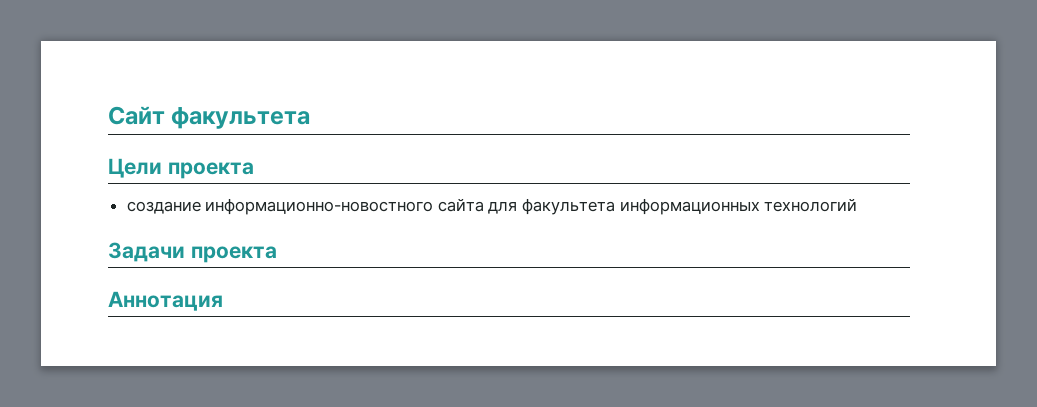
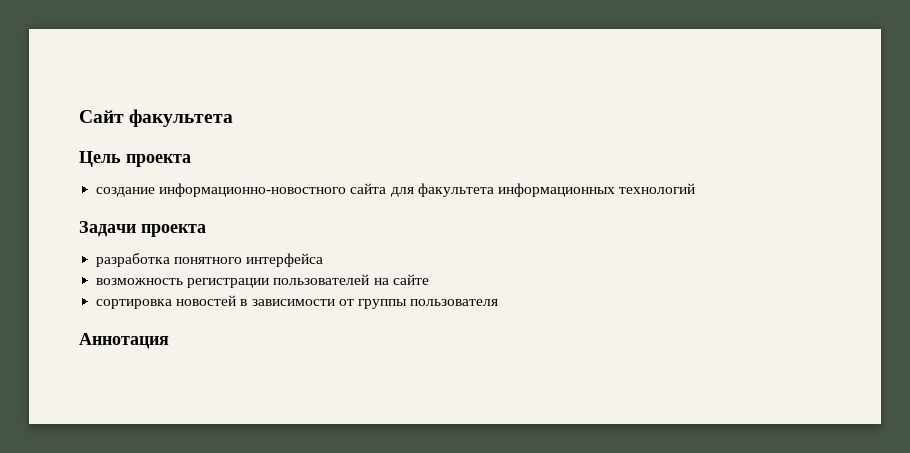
- Цели проекта
+ Цель проекта
+ разработка понятного интерфейса
+ возможность регистрации пользователей на сайте
+ сортировка новостей в зависимости от группы пользователя

